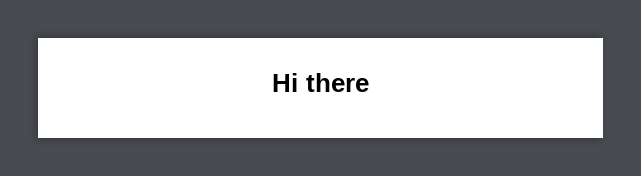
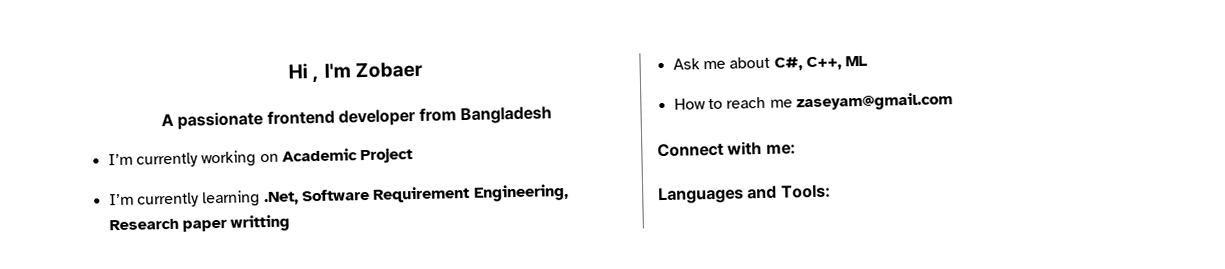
- Hi there
+ Hi , I'm Zobaer
+ A passionate frontend developer from Bangladesh
+ I’m currently working on Academic Project
+ I’m currently learning .Net, Software Requirement Engineering, Research paper writting
+ Ask me about C#, C++, ML
+ How to reach me zaseyam@gmail.com
+ Connect with me:
+ Languages and Tools:

